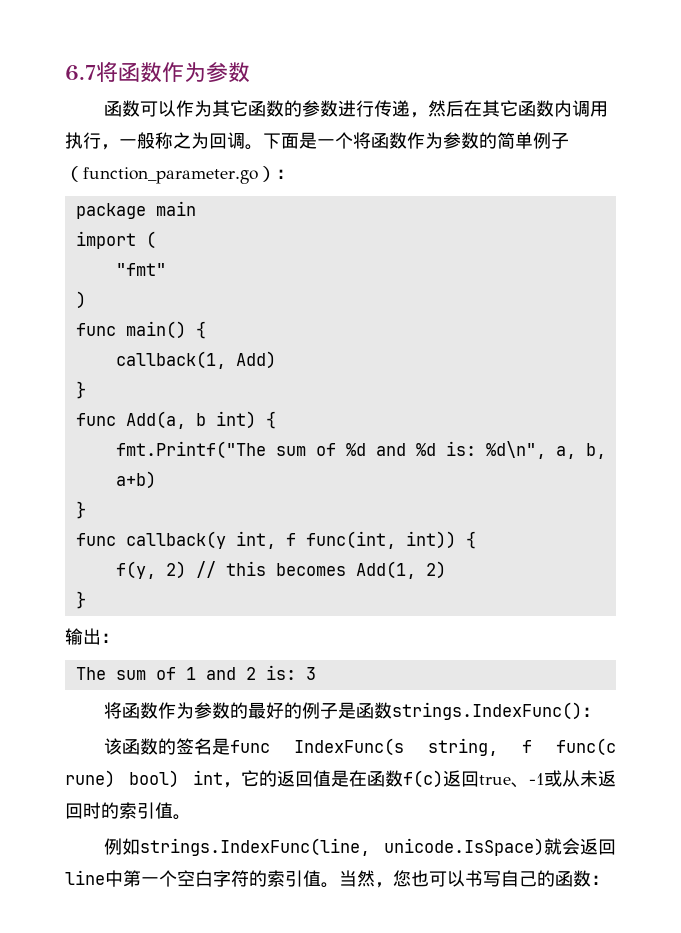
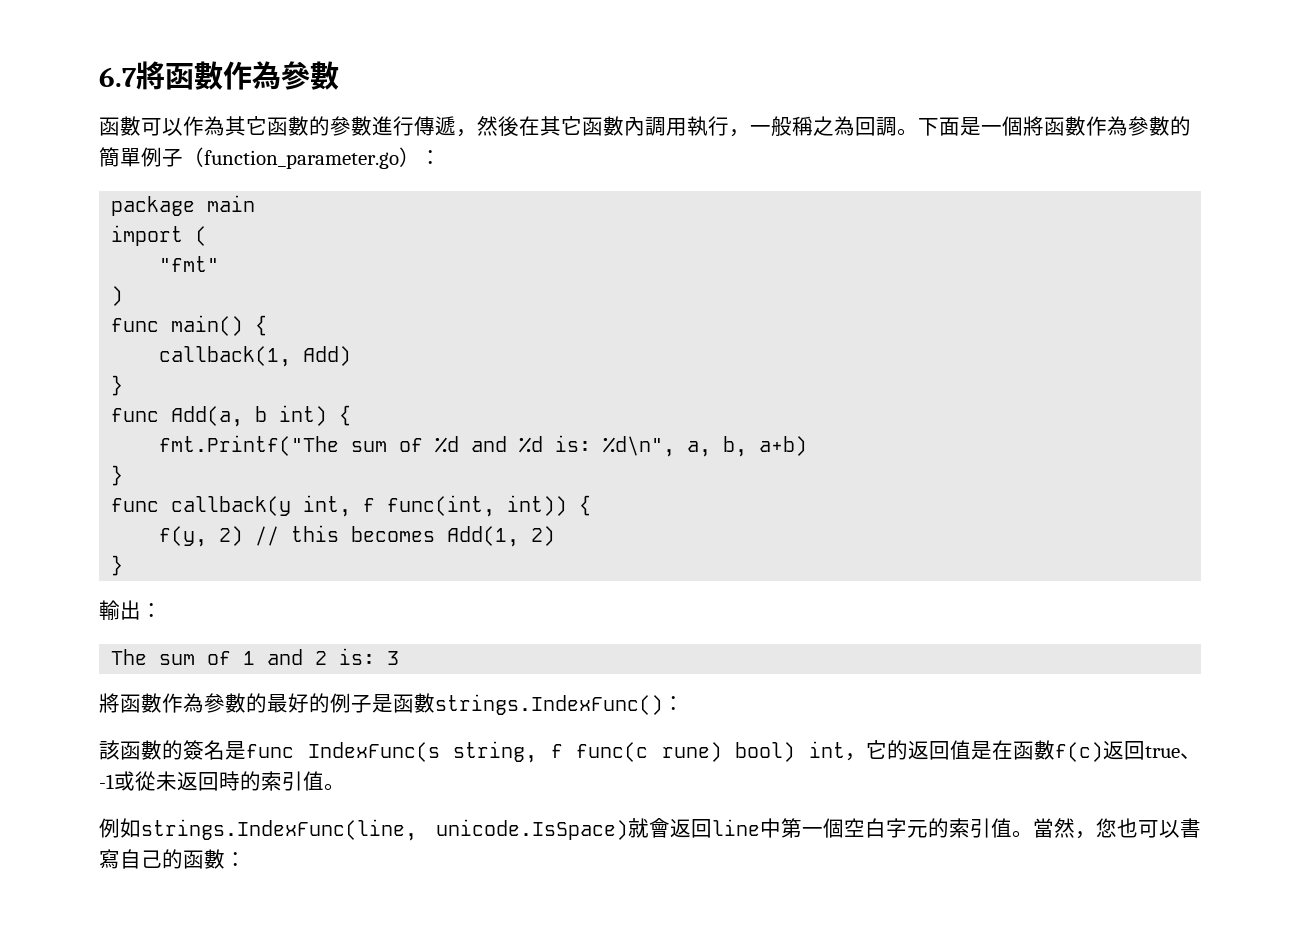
- 6.7将函数作为参数
- 函数可以作为其它函数的参数进行传递，然后在其它函数内调用执行，一般称之为回调。下面是一个将函数作为参数的简单例子（function_parameter.go）：
+ 6.7將函數作為參數
+ 函數可以作為其它函數的參數進行傳遞，然後在其它函數內調用執行，一般稱之為回調。下面是一個將函數作為參數的簡單例子（function_parameter.go）：
- 输出：
+ 輸出：
- 将函数作为参数的最好的例子是函数strings.IndexFunc()：
+ 將函數作為參數的最好的例子是函數strings.IndexFunc()：
- 该函数的签名是func IndexFunc(s string, f func(c rune) bool) int，它的返回值是在函数f(c)返回true、-1或从未返回时的索引值。
+ 該函數的簽名是func IndexFunc(s string, f func(c rune) bool) int，它的返回值是在函數f(c)返回true、-1或從未返回時的索引值。
- 例如strings.IndexFunc(line, unicode.IsSpace)就会返回line中第一个空白字符的索引值。当然，您也可以书写自己的函数：
+ 例如strings.IndexFunc(line, unicode.IsSpace)就會返回line中第一個空白字元的索引值。當然，您也可以書寫自己的函數：

